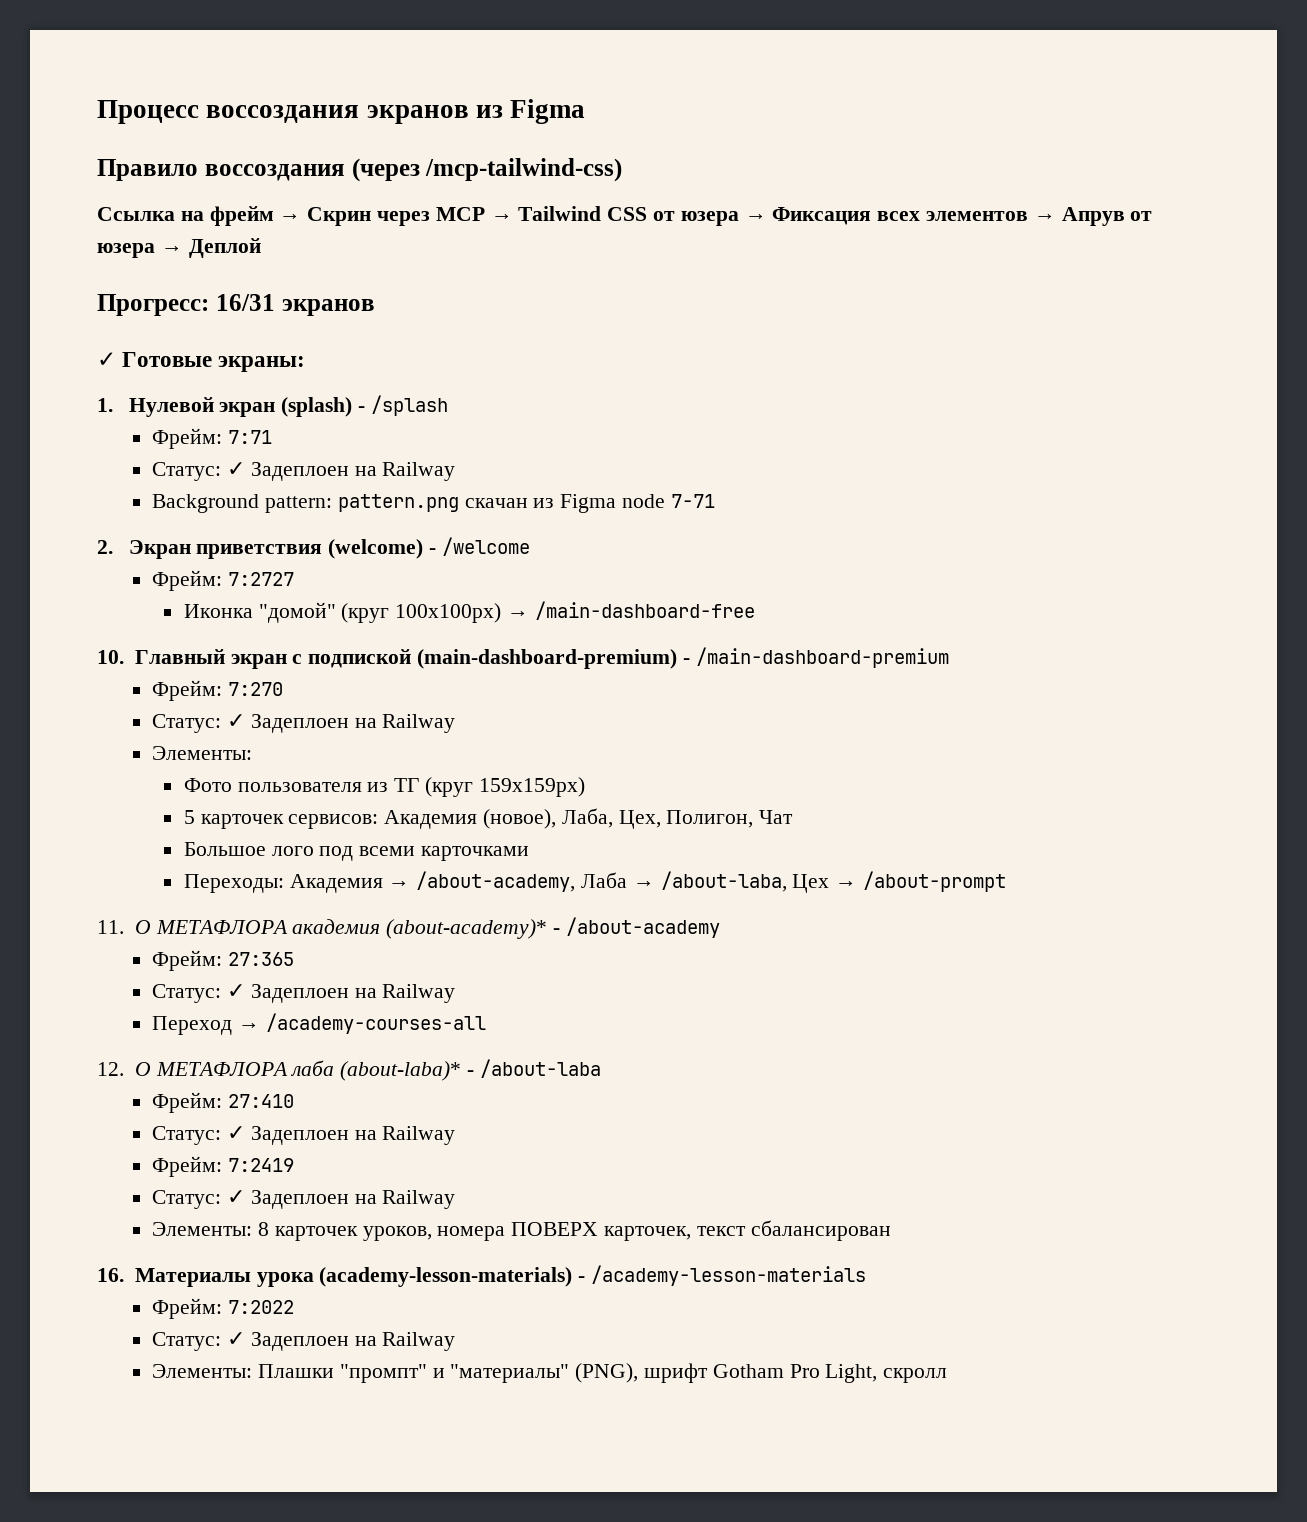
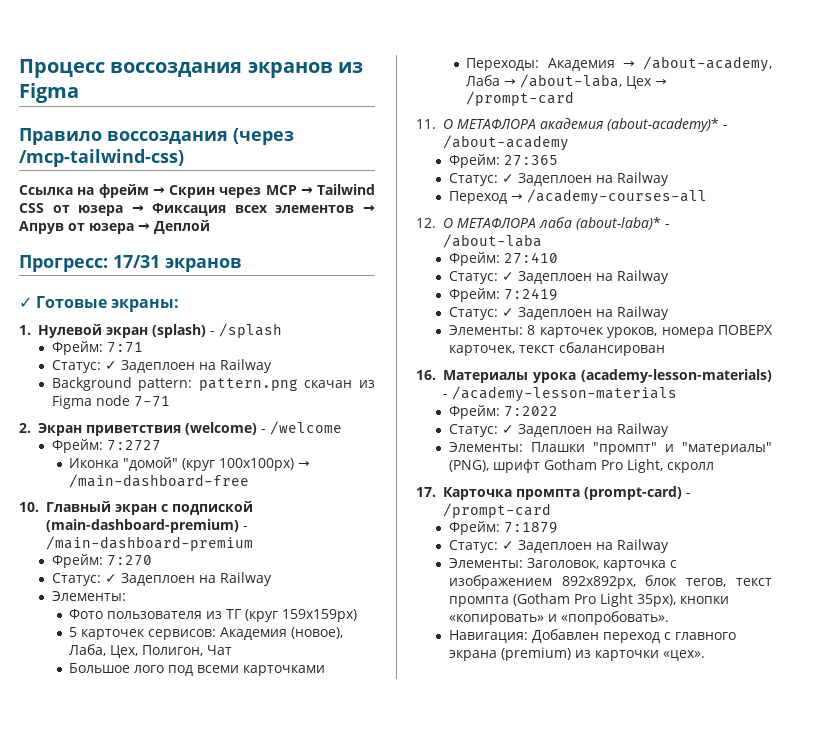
- Прогресс: 16/31 экранов
+ Прогресс: 17/31 экранов
- Переходы: Академия → /about-academy, Лаба → /about-laba, Цех → /about-prompt
+ Переходы: Академия → /about-academy, Лаба → /about-laba, Цех → /prompt-card
+ 17. Карточка промпта (prompt-card) - /prompt-card
+ Фрейм: 7:1879
+ Статус: ✓ Задеплоен на Railway
+ Элементы: Заголовок, карточка с изображением 892x892px, блок тегов, текст промпта (Gotham Pro Light 35px), кнопки «копировать» и «попробовать».
+ Навигация: Добавлен переход с главного экрана (premium) из карточки «цех».

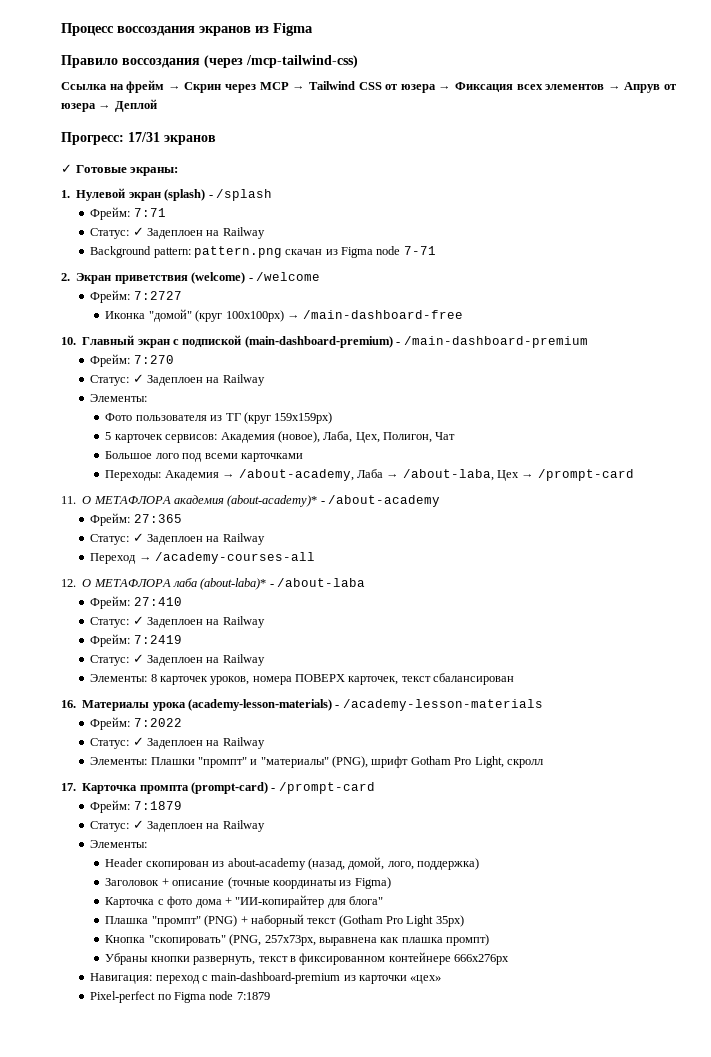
  Фрейм: 7:1879
  Статус: ✓ Задеплоен на Railway
- Элементы: Заголовок, карточка с изображением 892x892px, блок тегов, текст промпта (Gotham Pro Light 35px), кнопки «копировать» и «попробовать».
+ Элементы:
+ Header скопирован из about-academy (назад, домой, лого, поддержка)
+ Заголовок + описание (точные координаты из Figma)
+ Карточка с фото дома + "ИИ-копирайтер для блога"
+ Плашка "промпт" (PNG) + наборный текст (Gotham Pro Light 35px)
+ Кнопка "скопировать" (PNG, 257x73px, выравнена как плашка промпт)
+ Убраны кнопки развернуть, текст в фиксированном контейнере 666x276px
- Навигация: Добавлен переход с главного экрана (premium) из карточки «цех».
+ Навигация: переход с main-dashboard-premium из карточки «цех»
+ Pixel-perfect по Figma node 7:1879

